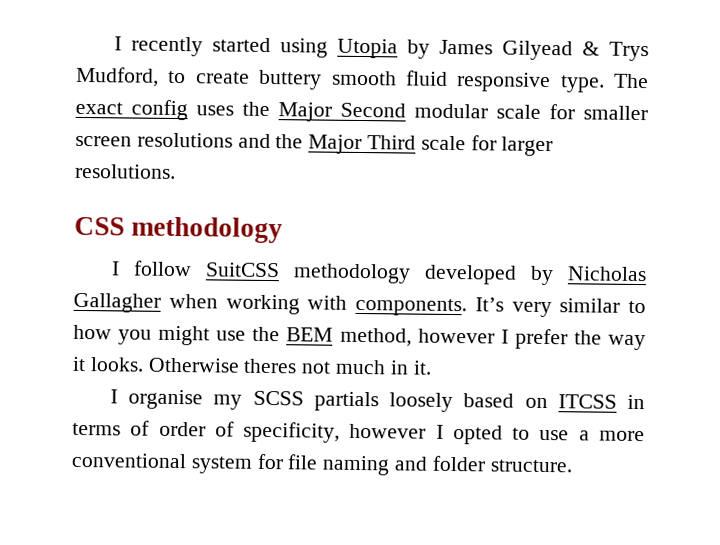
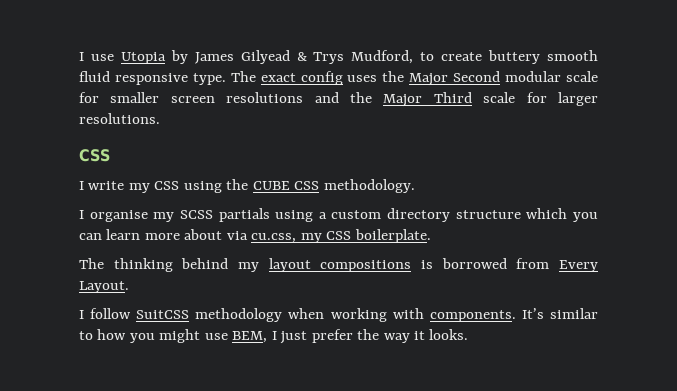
- I recently started using Utopia by James Gilyead & Trys Mudford, to create buttery smooth fluid responsive type.
+ I use Utopia by James Gilyead & Trys Mudford, to create buttery smooth fluid responsive type.
  The exact config uses the Major Second modular scale for smaller screen resolutions and the Major Third scale for larger resolutions.
- CSS methodology
+ CSS
+ I write my CSS using the CUBE CSS methodology.
+ I organise my SCSS partials using a custom directory structure which you can learn more about via cu.css, my CSS boilerplate.
+ The thinking behind my layout compositions is borrowed from Every Layout.
- I follow SuitCSS methodology developed by Nicholas Gallagher when working with components.
+ I follow SuitCSS methodology when working with components.
- It’s very similar to how you might use the BEM method, however I prefer the way it looks. Otherwise theres not much in it.
- I organise my SCSS partials loosely based on ITCSS in terms of order of specificity, however I opted to use a more conventional system for file naming and folder structure.
+ It’s similar to how you might use BEM, I just prefer the way it looks.

